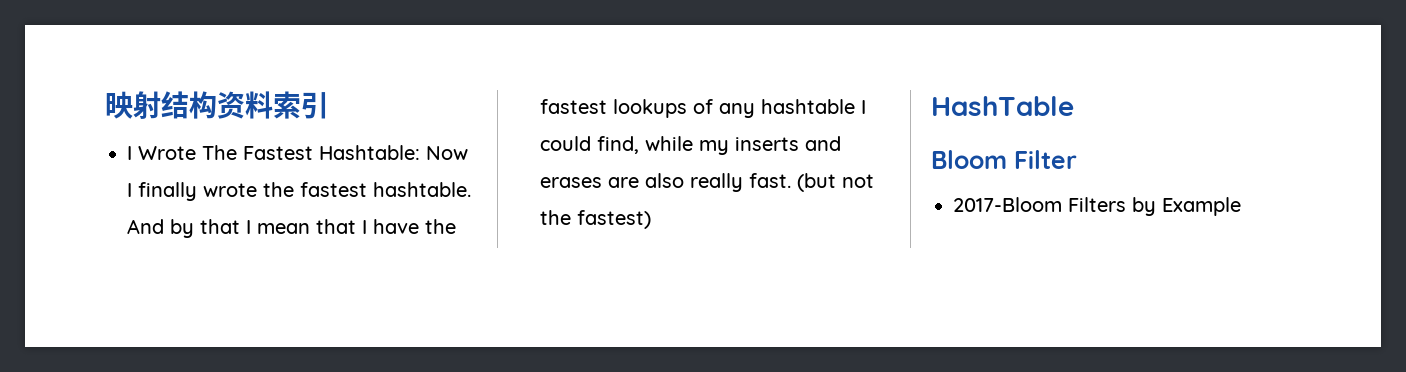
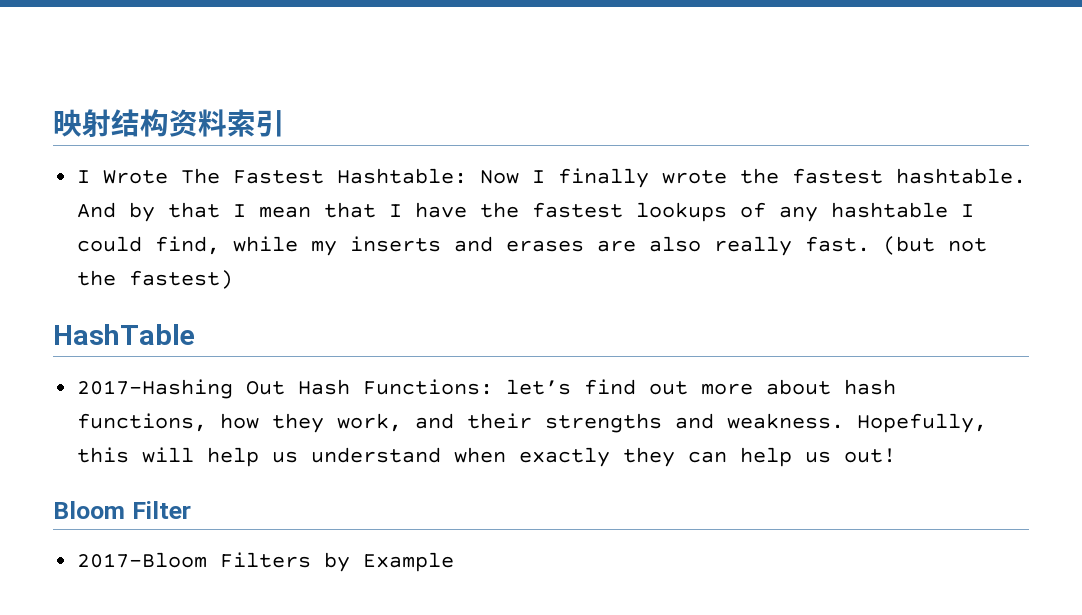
+ 2017-Hashing Out Hash Functions: let’s find out more about hash functions, how they work, and their strengths and weakness. Hopefully, this will help us understand when exactly they can help us out!

